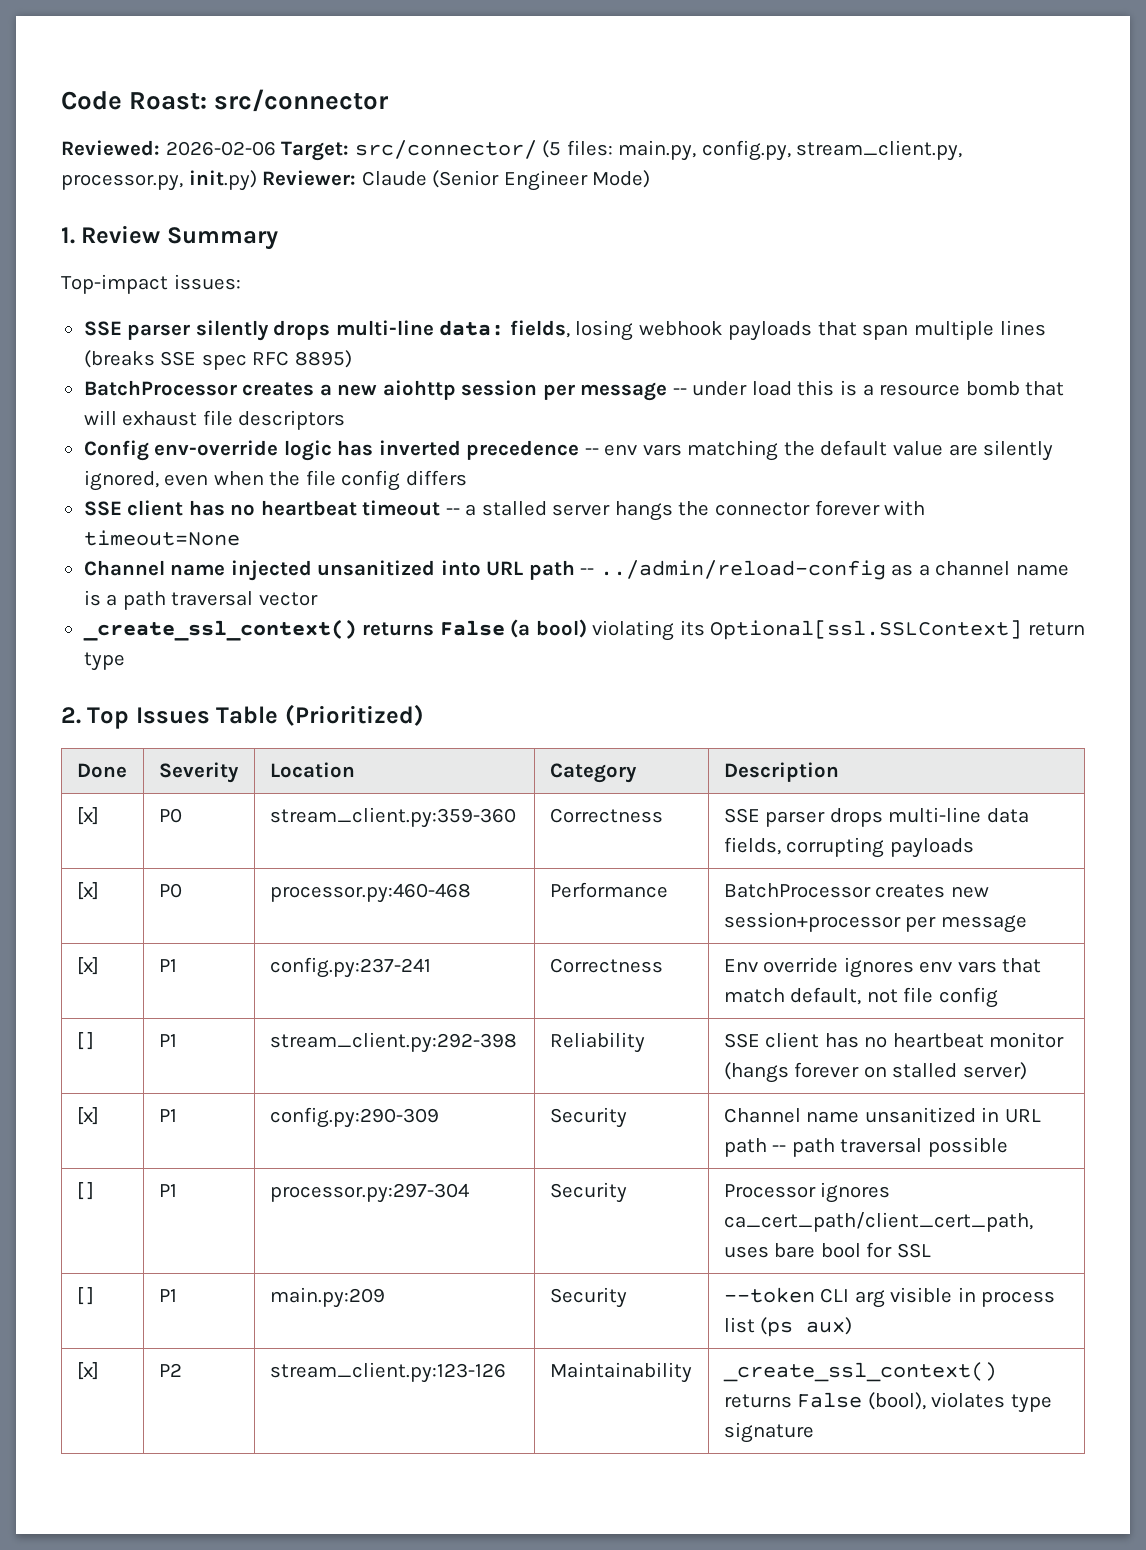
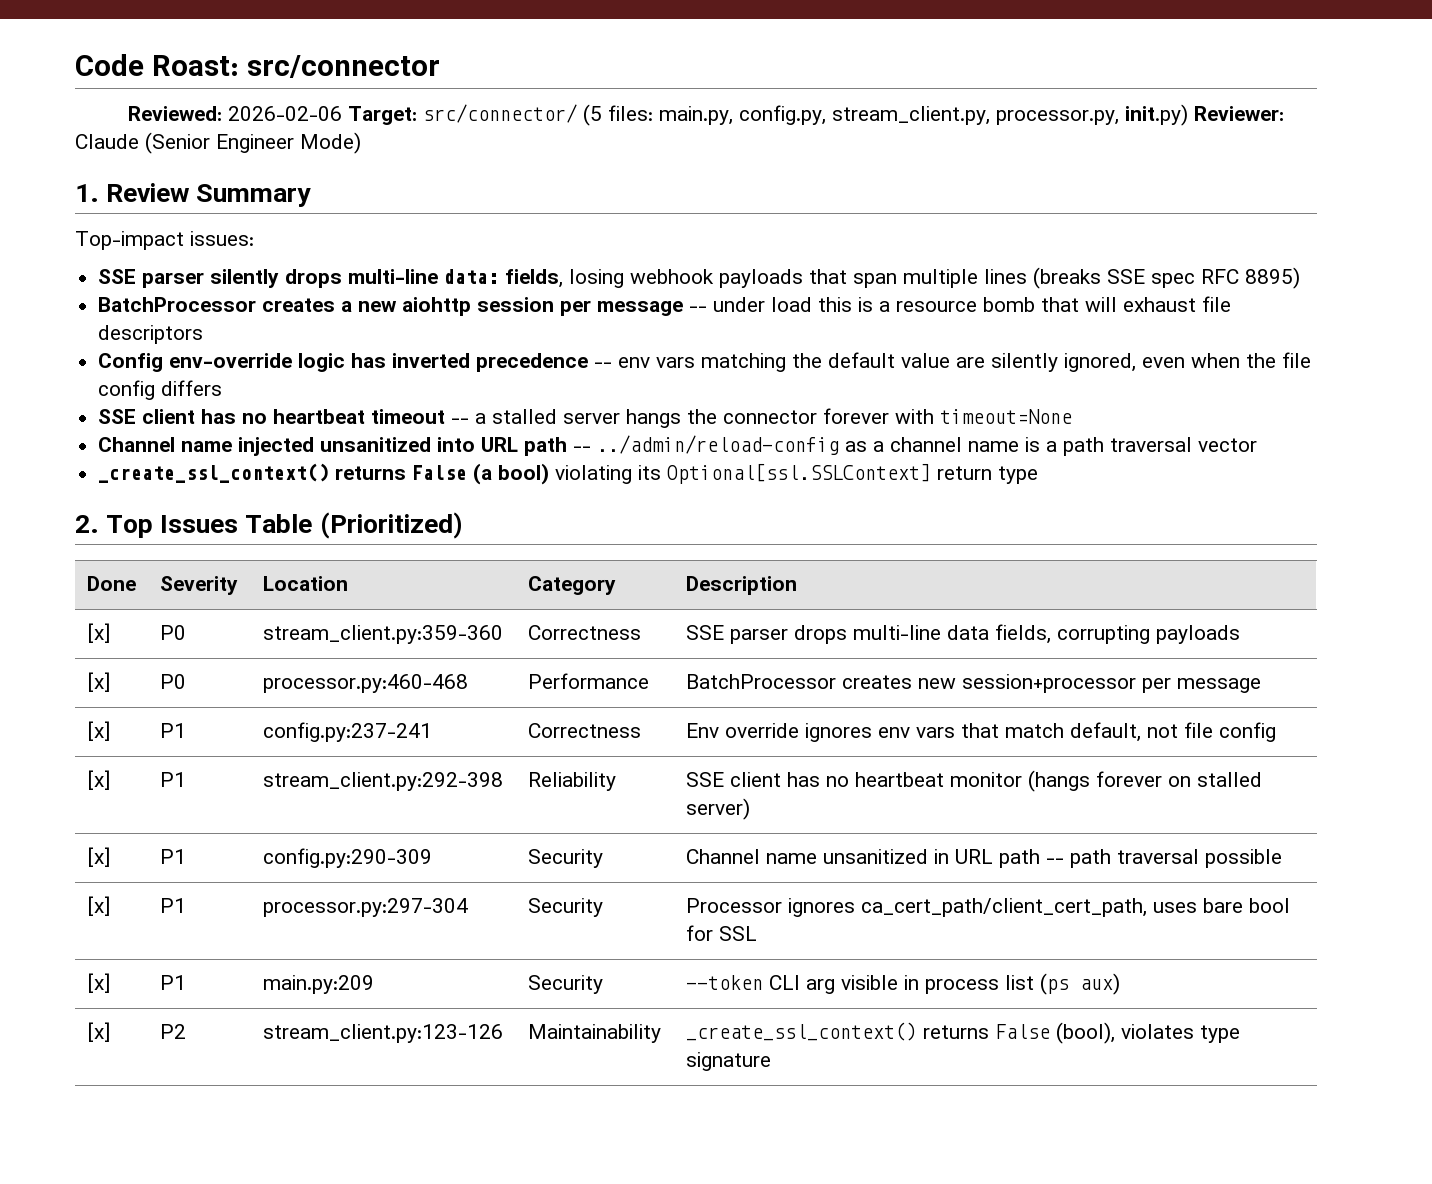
- [ ] | P1 | stream_client.py:292-398 | Reliability | SSE client has no heartbeat monitor (hangs forever on stalled server)
+ [x] | P1 | stream_client.py:292-398 | Reliability | SSE client has no heartbeat monitor (hangs forever on stalled server)
- [ ] | P1 | processor.py:297-304 | Security | Processor ignores ca_cert_path/client_cert_path, uses bare bool for SSL
+ [x] | P1 | processor.py:297-304 | Security | Processor ignores ca_cert_path/client_cert_path, uses bare bool for SSL
- [ ] | P1 | main.py:209 | Security | --token CLI arg visible in process list (ps aux)
+ [x] | P1 | main.py:209 | Security | --token CLI arg visible in process list (ps aux)

